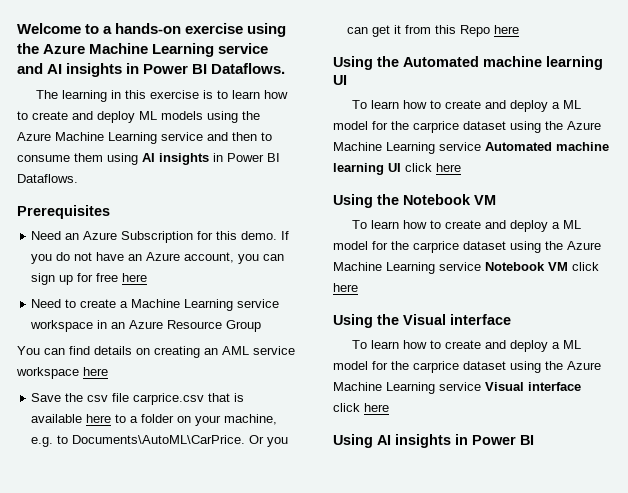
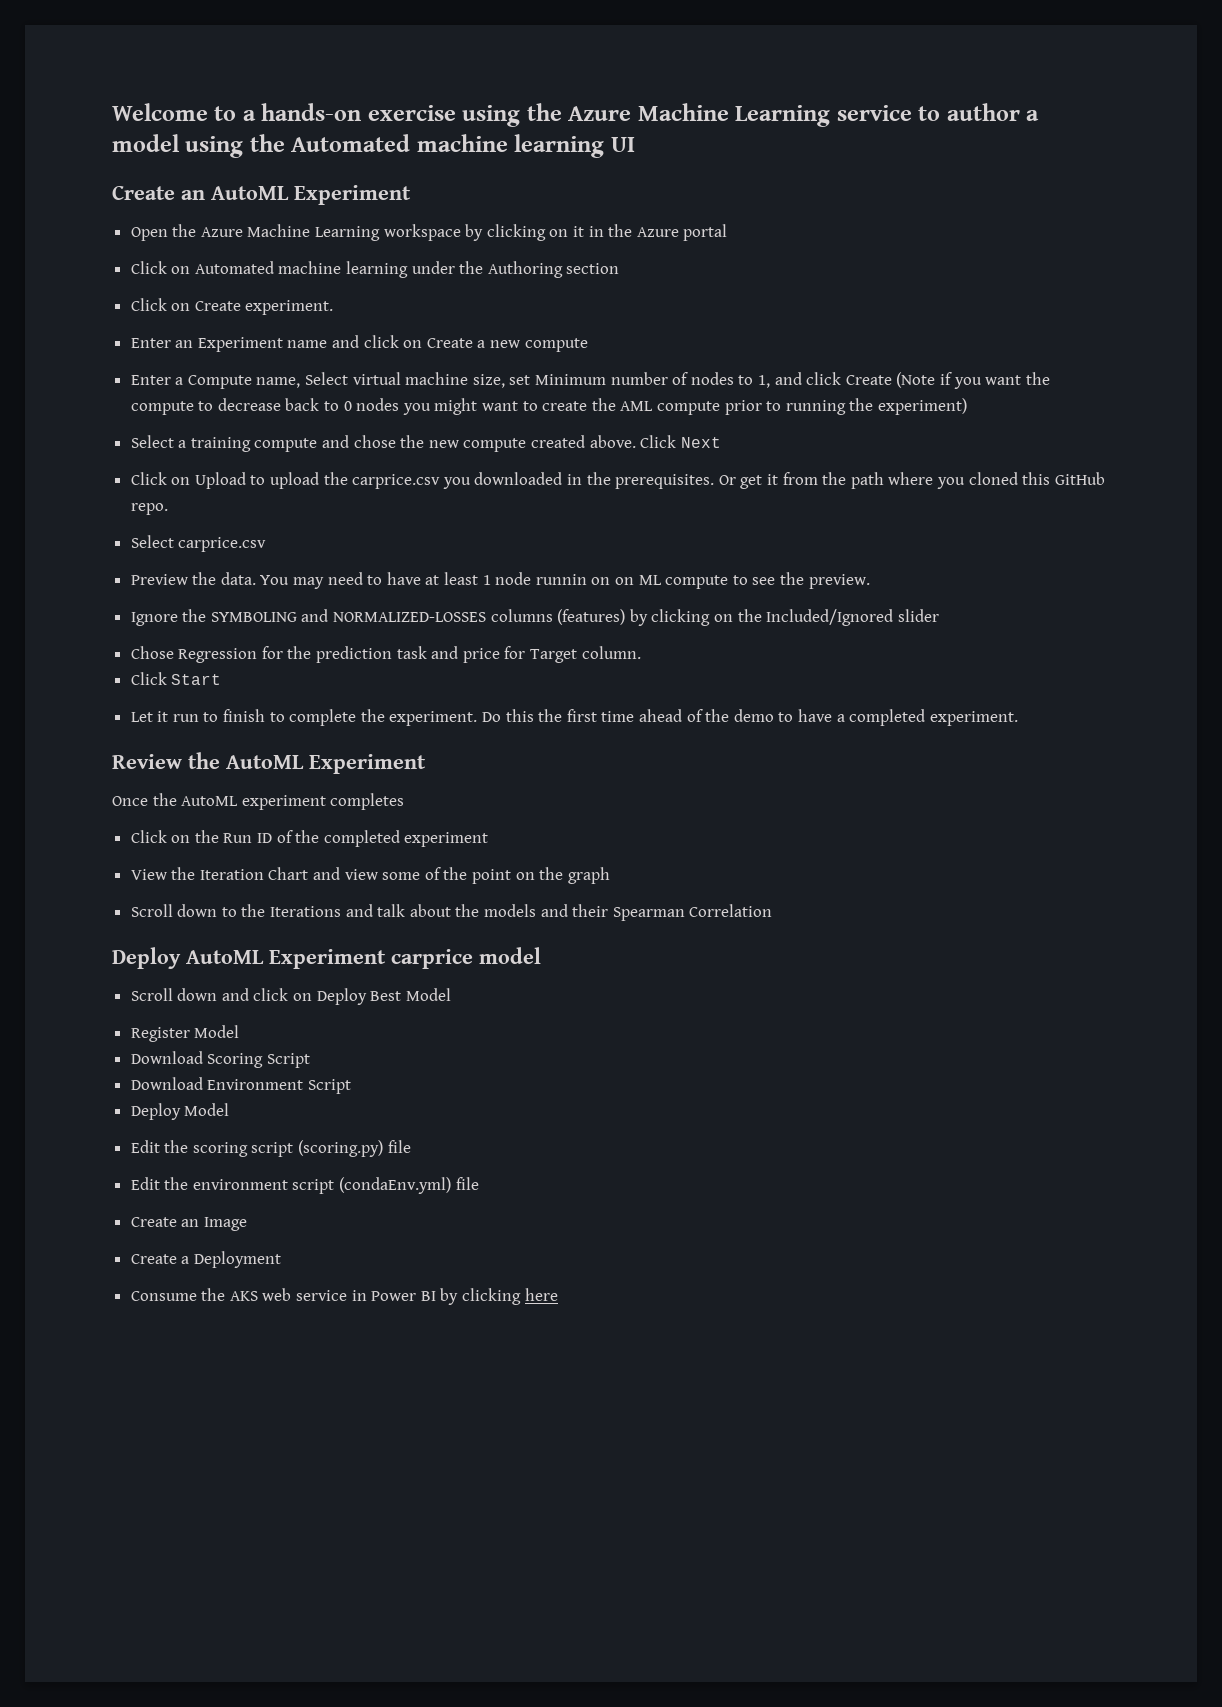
- Welcome to a hands-on exercise using the Azure Machine Learning service and AI insights in Power BI Dataflows.
- The learning in this exercise is to learn how to create and deploy ML models using the Azure Machine Learning service and then to consume them using AI insights in Power BI Dataflows.
- Prerequisites
- Need an Azure Subscription for this demo. If you do not have an Azure account, you can sign up for free here
- Need to create a Machine Learning service workspace in an Azure Resource Group
- You can find details on creating an AML service workspace here
- Save the csv file carprice.csv that is available here to a folder on your machine, e.g. to Documents\AutoML\CarPrice. Or you can get it from this Repo here
- Using the Automated machine learning UI
- To learn how to create and deploy a ML model for the carprice dataset using the Azure Machine Learning service Automated machine learning UI click here
- Using the Notebook VM
- To learn how to create and deploy a ML model for the carprice dataset using the Azure Machine Learning service Notebook VM click here
- Using the Visual interface
- To learn how to create and deploy a ML model for the carprice dataset using the Azure Machine Learning service Visual interface click here
- Using AI insights in Power BI
+ Welcome to a hands-on exercise using the Azure Machine Learning service to author a model using the Automated machine learning UI
+ Create an AutoML Experiment
+ Open the Azure Machine Learning workspace by clicking on it in the Azure portal
+ Click on Automated machine learning under the Authoring section
+ Click on Create experiment.
+ Enter an Experiment name and click on Create a new compute
+ Enter a Compute name, Select virtual machine size, set Minimum number of nodes to 1, and click Create (Note if you want the compute to decrease back to 0 nodes you might want to create the AML compute prior to running the experiment)
+ Select a training compute and chose the new compute created above. Click Next
+ Click on Upload to upload the carprice.csv you downloaded in the prerequisites. Or get it from the path where you cloned this GitHub repo.
+ Select carprice.csv
+ Preview the data. You may need to have at least 1 node runnin on on ML compute to see the preview.
+ Ignore the SYMBOLING and NORMALIZED-LOSSES columns (features) by clicking on the Included/Ignored slider
+ Chose Regression for the prediction task and price for Target column.
+ Click Start
+ Let it run to finish to complete the experiment. Do this the first time ahead of the demo to have a completed experiment.
+ Review the AutoML Experiment
+ Once the AutoML experiment completes
+ Click on the Run ID of the completed experiment
+ View the Iteration Chart and view some of the point on the graph
+ Scroll down to the Iterations and talk about the models and their Spearman Correlation
+ Deploy AutoML Experiment carprice model
+ Scroll down and click on Deploy Best Model
+ Register Model
+ Download Scoring Script
+ Download Environment Script
+ Deploy Model
+ Edit the scoring script (scoring.py) file
+ Edit the environment script (condaEnv.yml) file
+ Create an Image
+ Create a Deployment
+ Consume the AKS web service in Power BI by clicking here

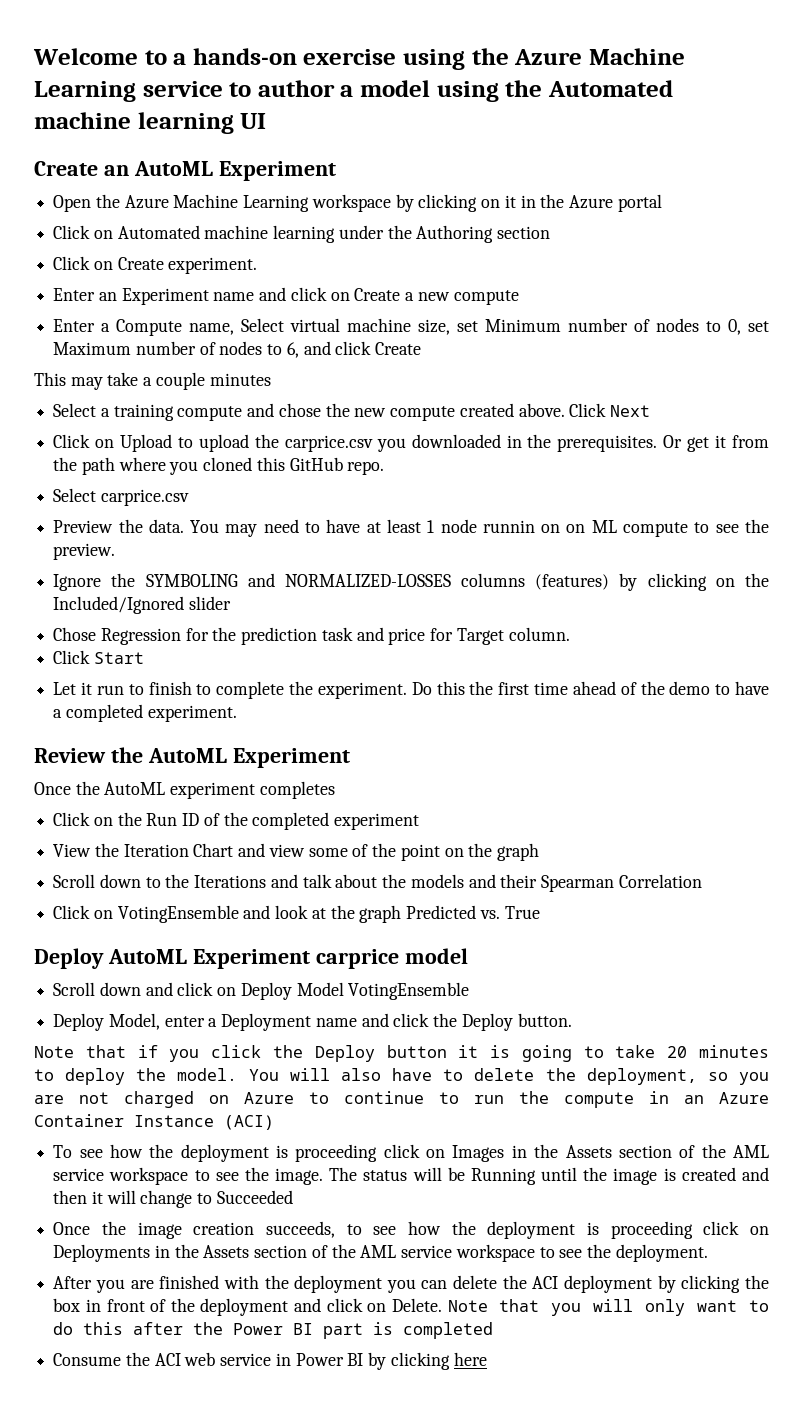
- Enter a Compute name, Select virtual machine size, set Minimum number of nodes to 1, and click Create (Note if you want the compute to decrease back to 0 nodes you might want to create the AML compute prior to running the experiment)
+ Enter a Compute name, Select virtual machine size, set Minimum number of nodes to 0, set Maximum number of nodes to 6, and click Create
+ This may take a couple minutes
+ Click on VotingEnsemble and look at the graph Predicted vs. True
- Scroll down and click on Deploy Best Model
- Register Model
- Download Scoring Script
- Download Environment Script
- Deploy Model
- Edit the scoring script (scoring.py) file
- Edit the environment script (condaEnv.yml) file
- Create an Image
- Create a Deployment
+ Scroll down and click on Deploy Model VotingEnsemble
+ Deploy Model, enter a Deployment name and click the Deploy button.
+ Note that if you click the Deploy button it is going to take 20 minutes to deploy the model. You will also have to delete the deployment, so you are not charged on Azure to continue to run the compute in an Azure Container Instance (ACI)
+ To see how the deployment is proceeding click on Images in the Assets section of the AML service workspace to see the image. The status will be Running until the image is created and then it will change to Succeeded
+ Once the image creation succeeds, to see how the deployment is proceeding click on Deployments in the Assets section of the AML service workspace to see the deployment.
+ After you are finished with the deployment you can delete the ACI deployment by clicking the box in front of the deployment and click on Delete. Note that you will only want to do this after the Power BI part is completed
- Consume the AKS web service in Power BI by clicking here
+ Consume the ACI web service in Power BI by clicking here

